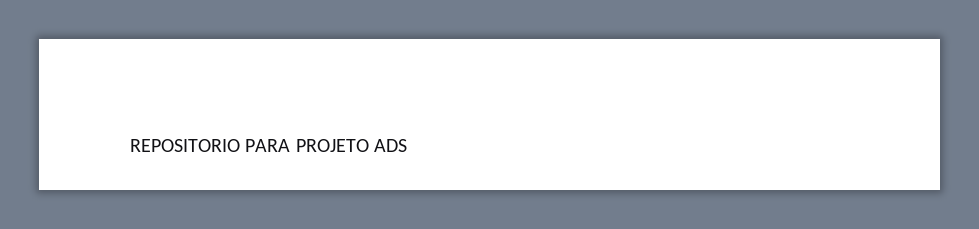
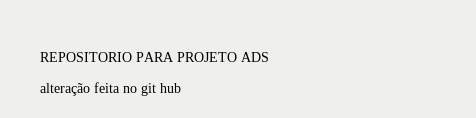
+ alteração feita no git hub

